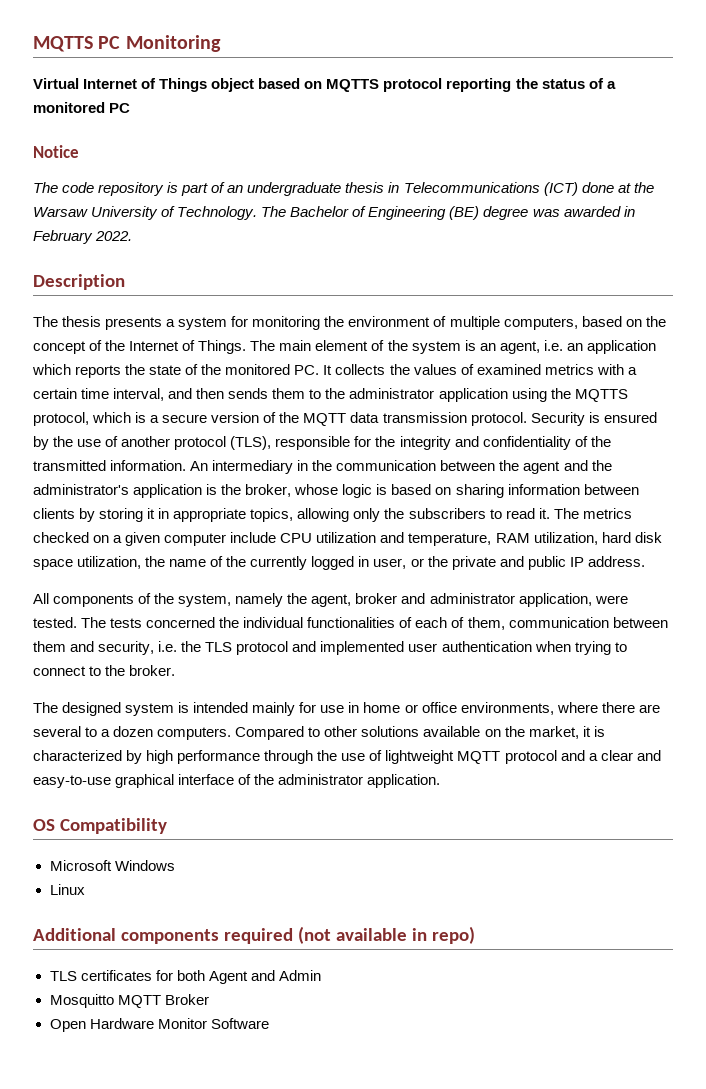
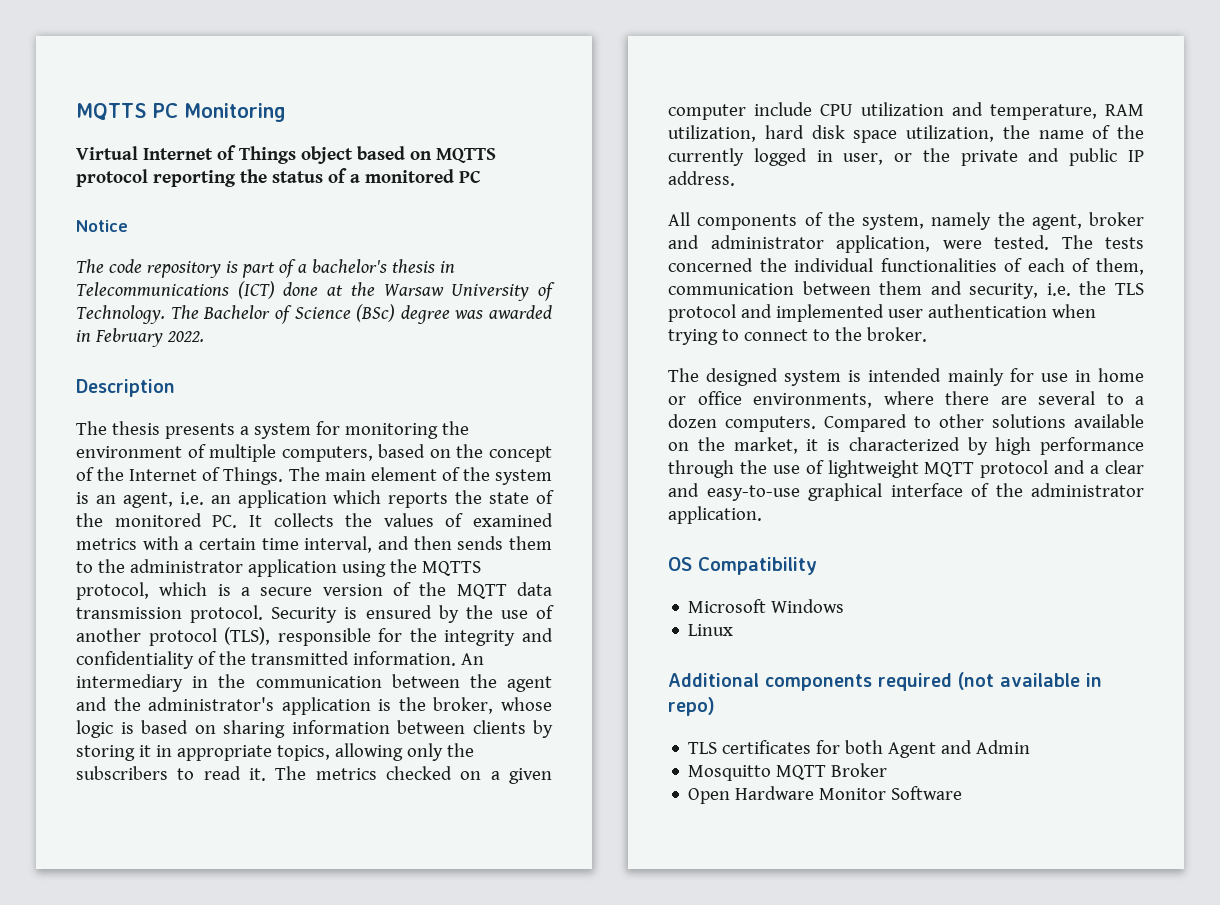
- The code repository is part of an undergraduate thesis in Telecommunications (ICT) done at the Warsaw University of Technology.
+ The code repository is part of a bachelor's thesis in Telecommunications (ICT) done at the Warsaw University of Technology.
- The Bachelor of Engineering (BE) degree was awarded in February 2022.
+ The Bachelor of Science (BSc) degree was awarded in February 2022.

